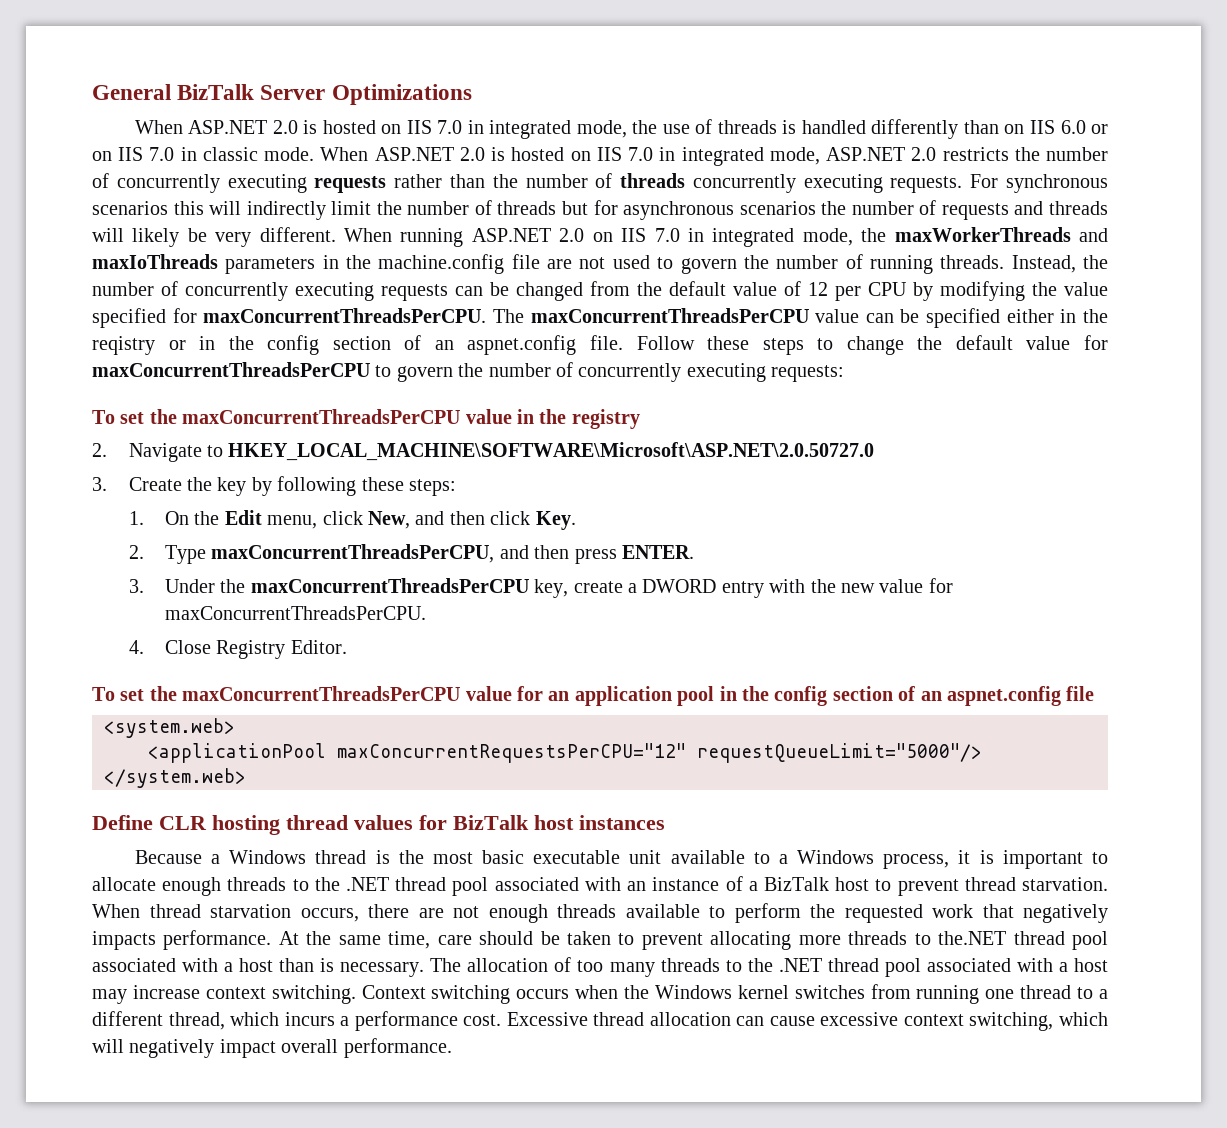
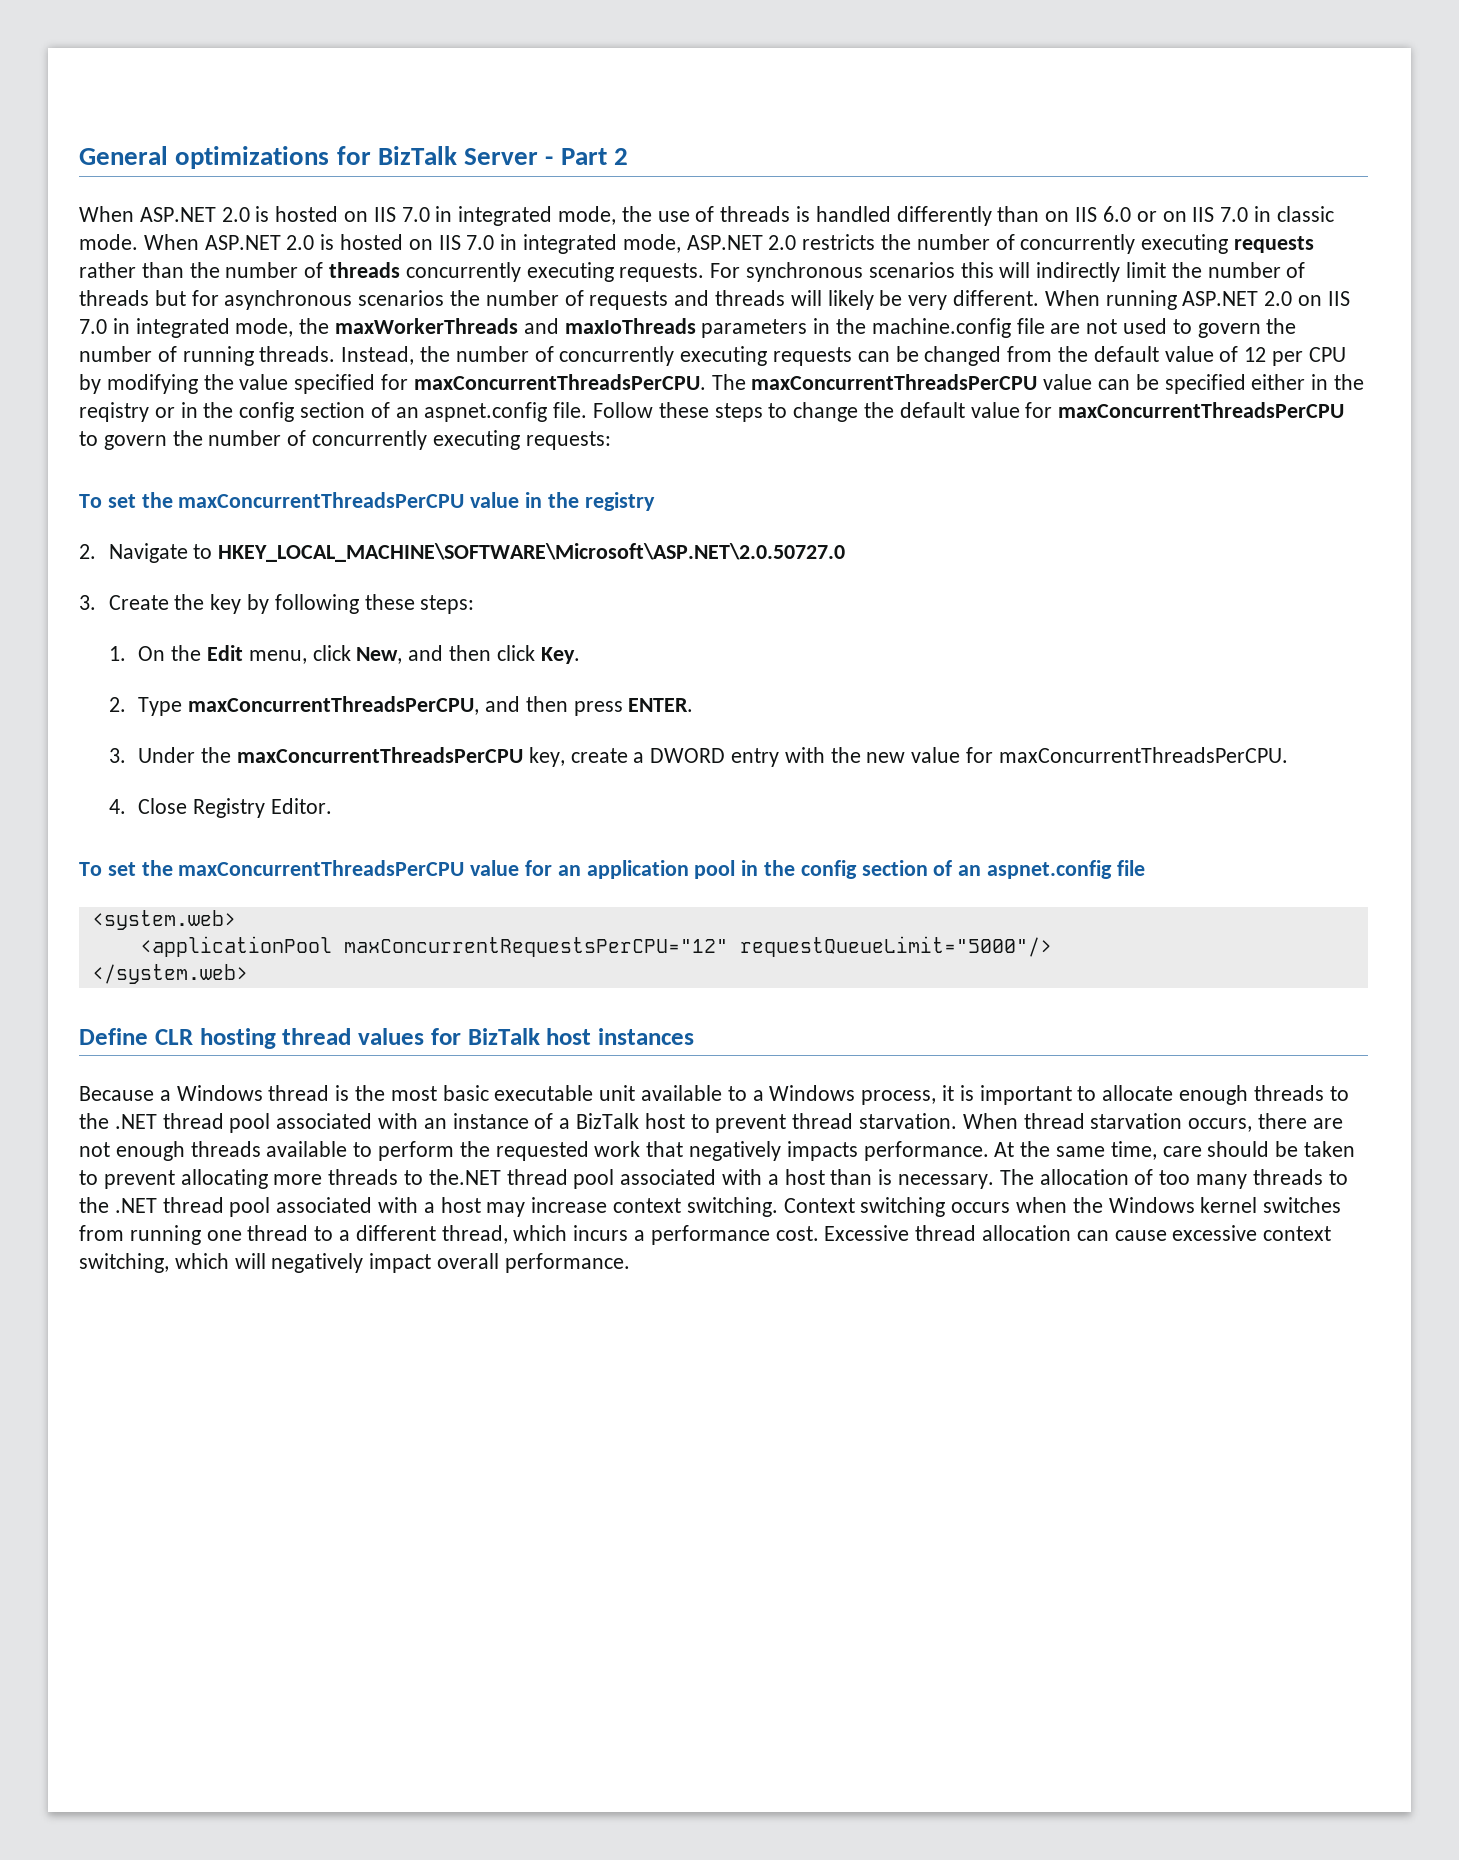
- General BizTalk Server Optimizations
+ General optimizations for BizTalk Server - Part 2

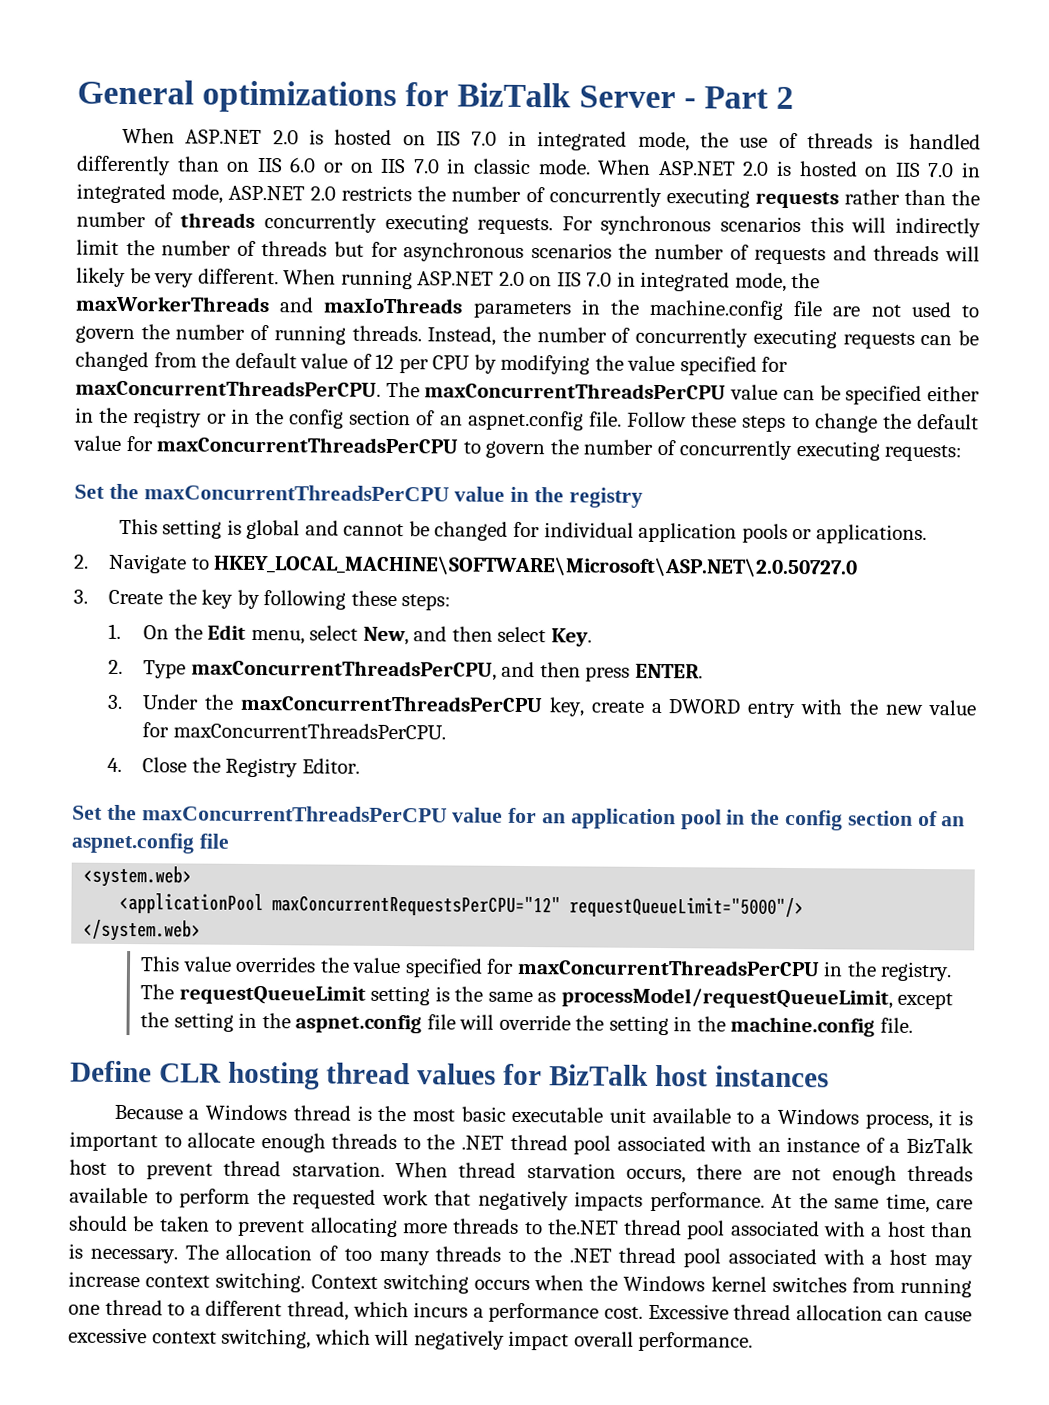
- To set the maxConcurrentThreadsPerCPU value in the registry
+ Set the maxConcurrentThreadsPerCPU value in the registry
+ This setting is global and cannot be changed for individual application pools or applications.
- 1. On the Edit menu, click New, and then click Key.
+ 1. On the Edit menu, select New, and then select Key.
- 4. Close Registry Editor.
+ 4. Close the Registry Editor.
- To set the maxConcurrentThreadsPerCPU value for an application pool in the config section of an aspnet.config file
+ Set the maxConcurrentThreadsPerCPU value for an application pool in the config section of an aspnet.config file
+ This value overrides the value specified for maxConcurrentThreadsPerCPU in the registry. The requestQueueLimit setting is the same as processModel/requestQueueLimit, except the setting in the aspnet.config file will override the setting in the machine.config file.

